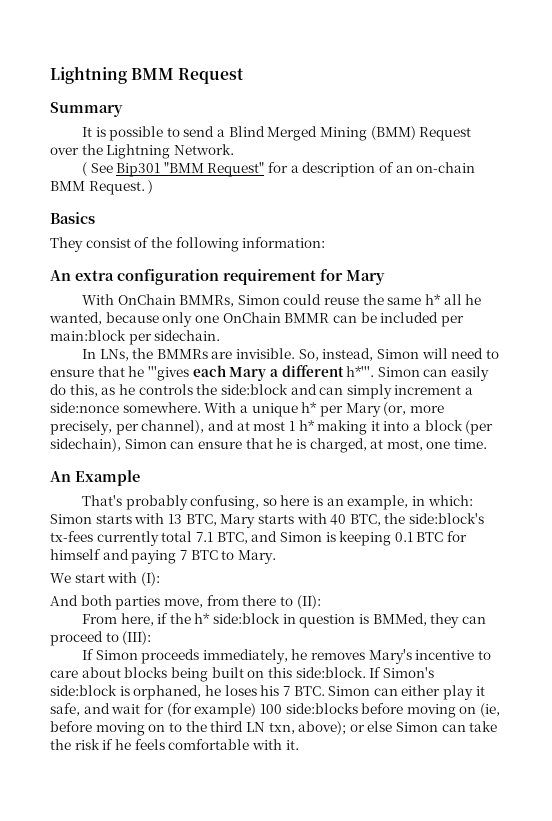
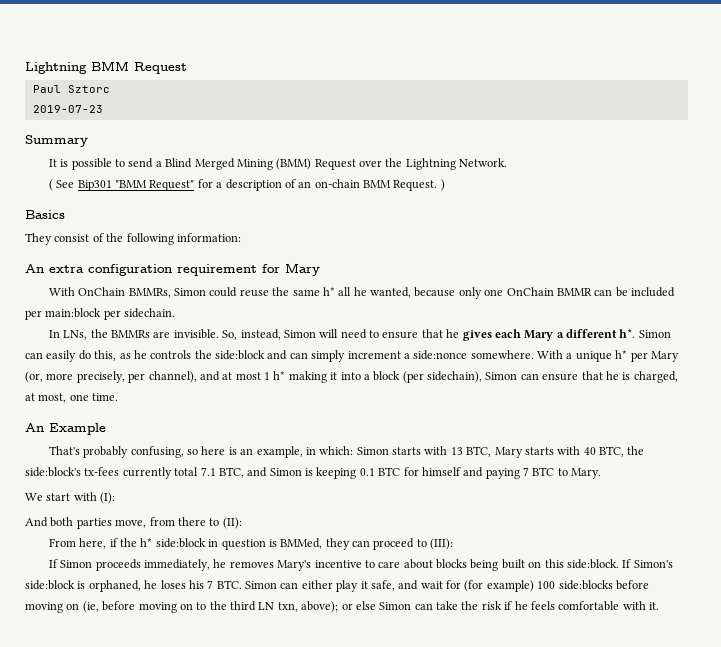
+ Paul Sztorc
+ 2019-07-23
- So, instead, Simon will need to ensure that he '''gives each Mary a different h*'''.
+ So, instead, Simon will need to ensure that he gives each Mary a different h*.

